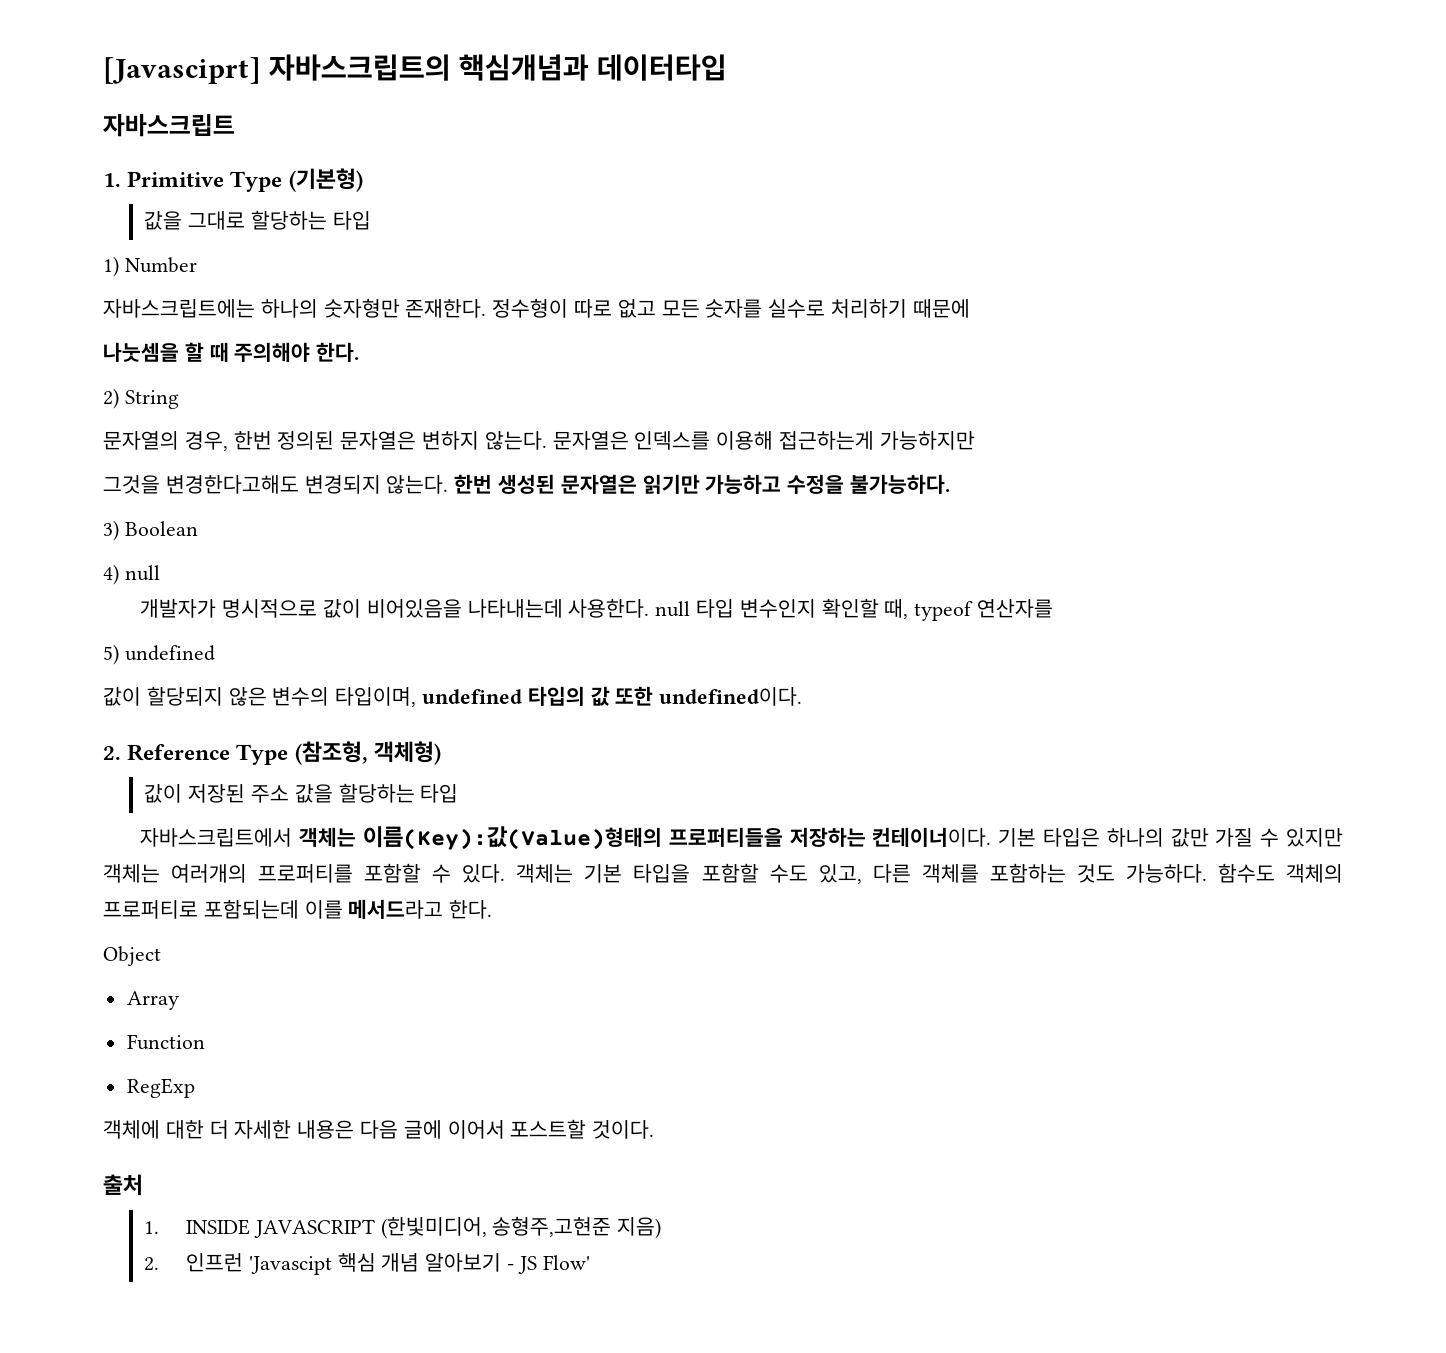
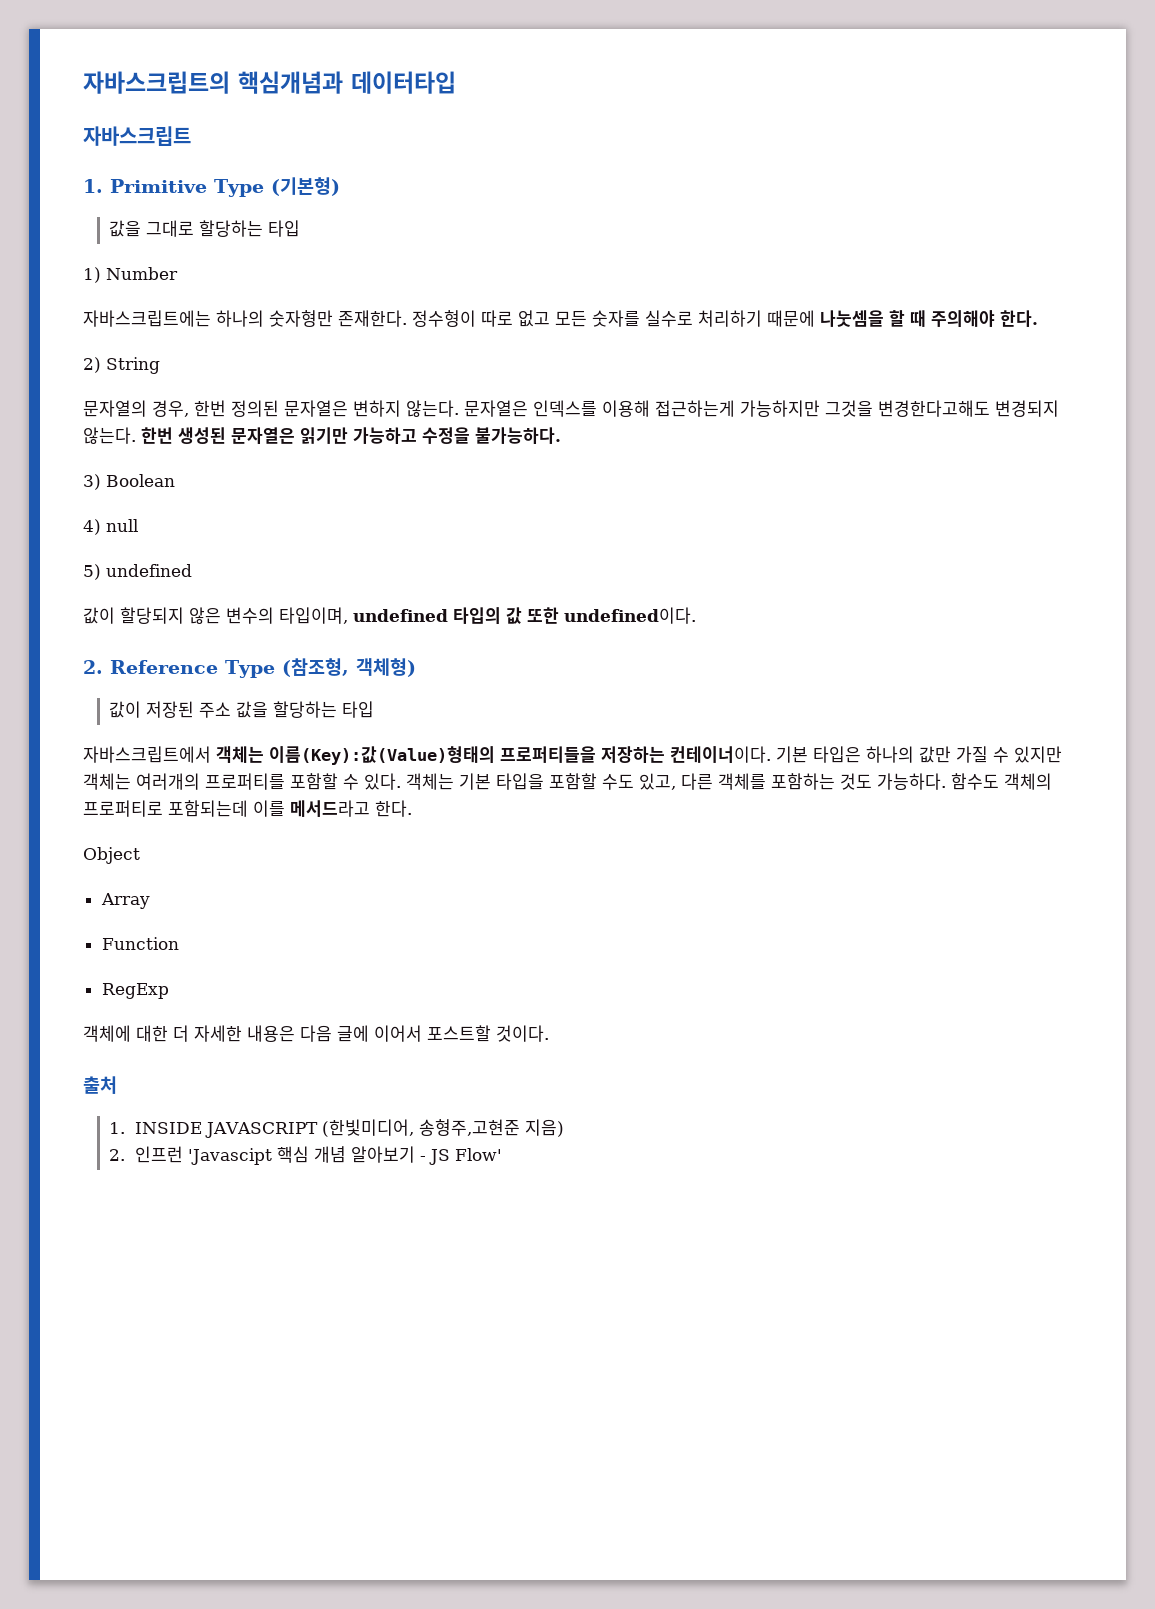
- [Javasciprt] 자바스크립트의 핵심개념과 데이터타입
+ 자바스크립트의 핵심개념과 데이터타입
- 정수형이 따로 없고 모든 숫자를 실수로 처리하기 때문에
- 나눗셈을 할 때 주의해야 한다.
+ 정수형이 따로 없고 모든 숫자를 실수로 처리하기 때문에 나눗셈을 할 때 주의해야 한다.
- 문자열은 인덱스를 이용해 접근하는게 가능하지만
- 그것을 변경한다고해도 변경되지 않는다.
+ 문자열은 인덱스를 이용해 접근하는게 가능하지만 그것을 변경한다고해도 변경되지 않는다.
- 개발자가 명시적으로 값이 비어있음을 나타내는데 사용한다. null 타입 변수인지 확인할 때, typeof 연산자를

